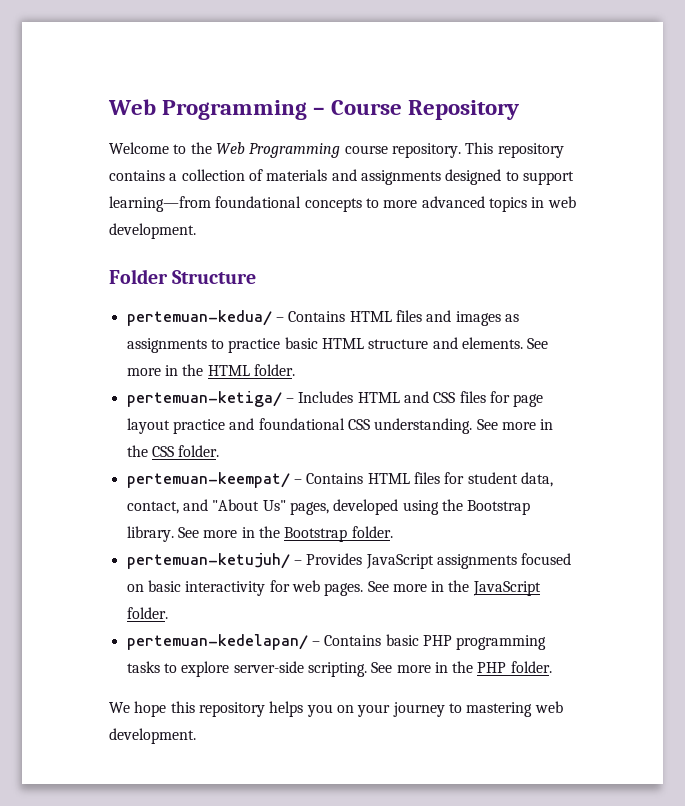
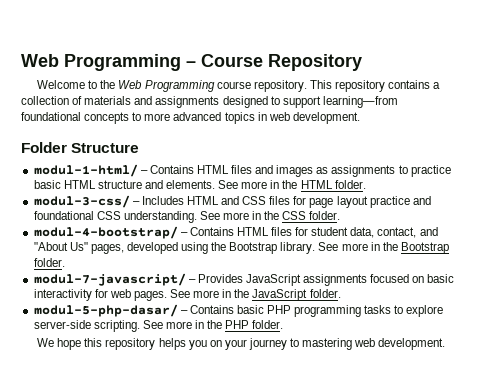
- pertemuan-kedua/ – Contains HTML files and images as assignments to practice basic HTML structure and elements.
+ modul-1-html/ – Contains HTML files and images as assignments to practice basic HTML structure and elements.
- pertemuan-ketiga/ – Includes HTML and CSS files for page layout practice and foundational CSS understanding.
+ modul-3-css/ – Includes HTML and CSS files for page layout practice and foundational CSS understanding.
- pertemuan-keempat/ – Contains HTML files for student data, contact, and "About Us" pages, developed using the Bootstrap library.
+ modul-4-bootstrap/ – Contains HTML files for student data, contact, and "About Us" pages, developed using the Bootstrap library.
- pertemuan-ketujuh/ – Provides JavaScript assignments focused on basic interactivity for web pages.
+ modul-7-javascript/ – Provides JavaScript assignments focused on basic interactivity for web pages.
- pertemuan-kedelapan/ – Contains basic PHP programming tasks to explore server-side scripting.
+ modul-5-php-dasar/ – Contains basic PHP programming tasks to explore server-side scripting.

